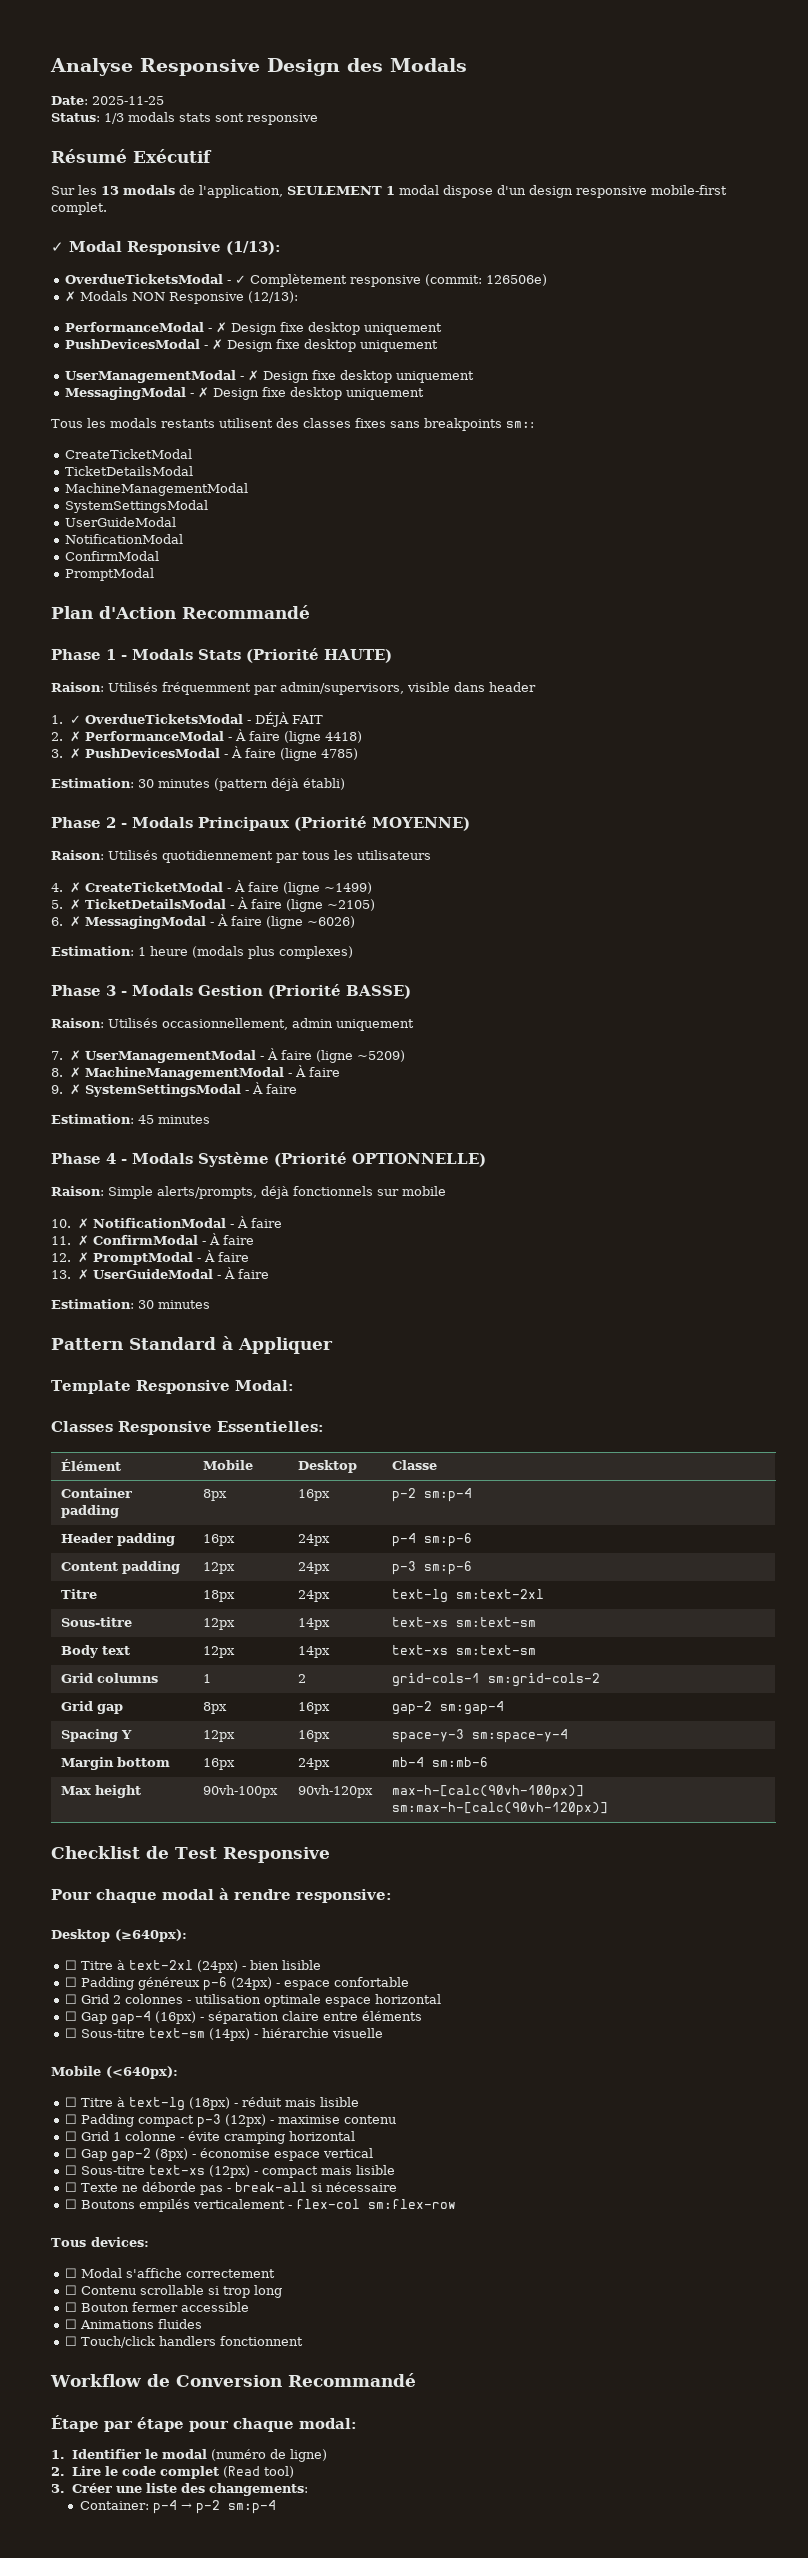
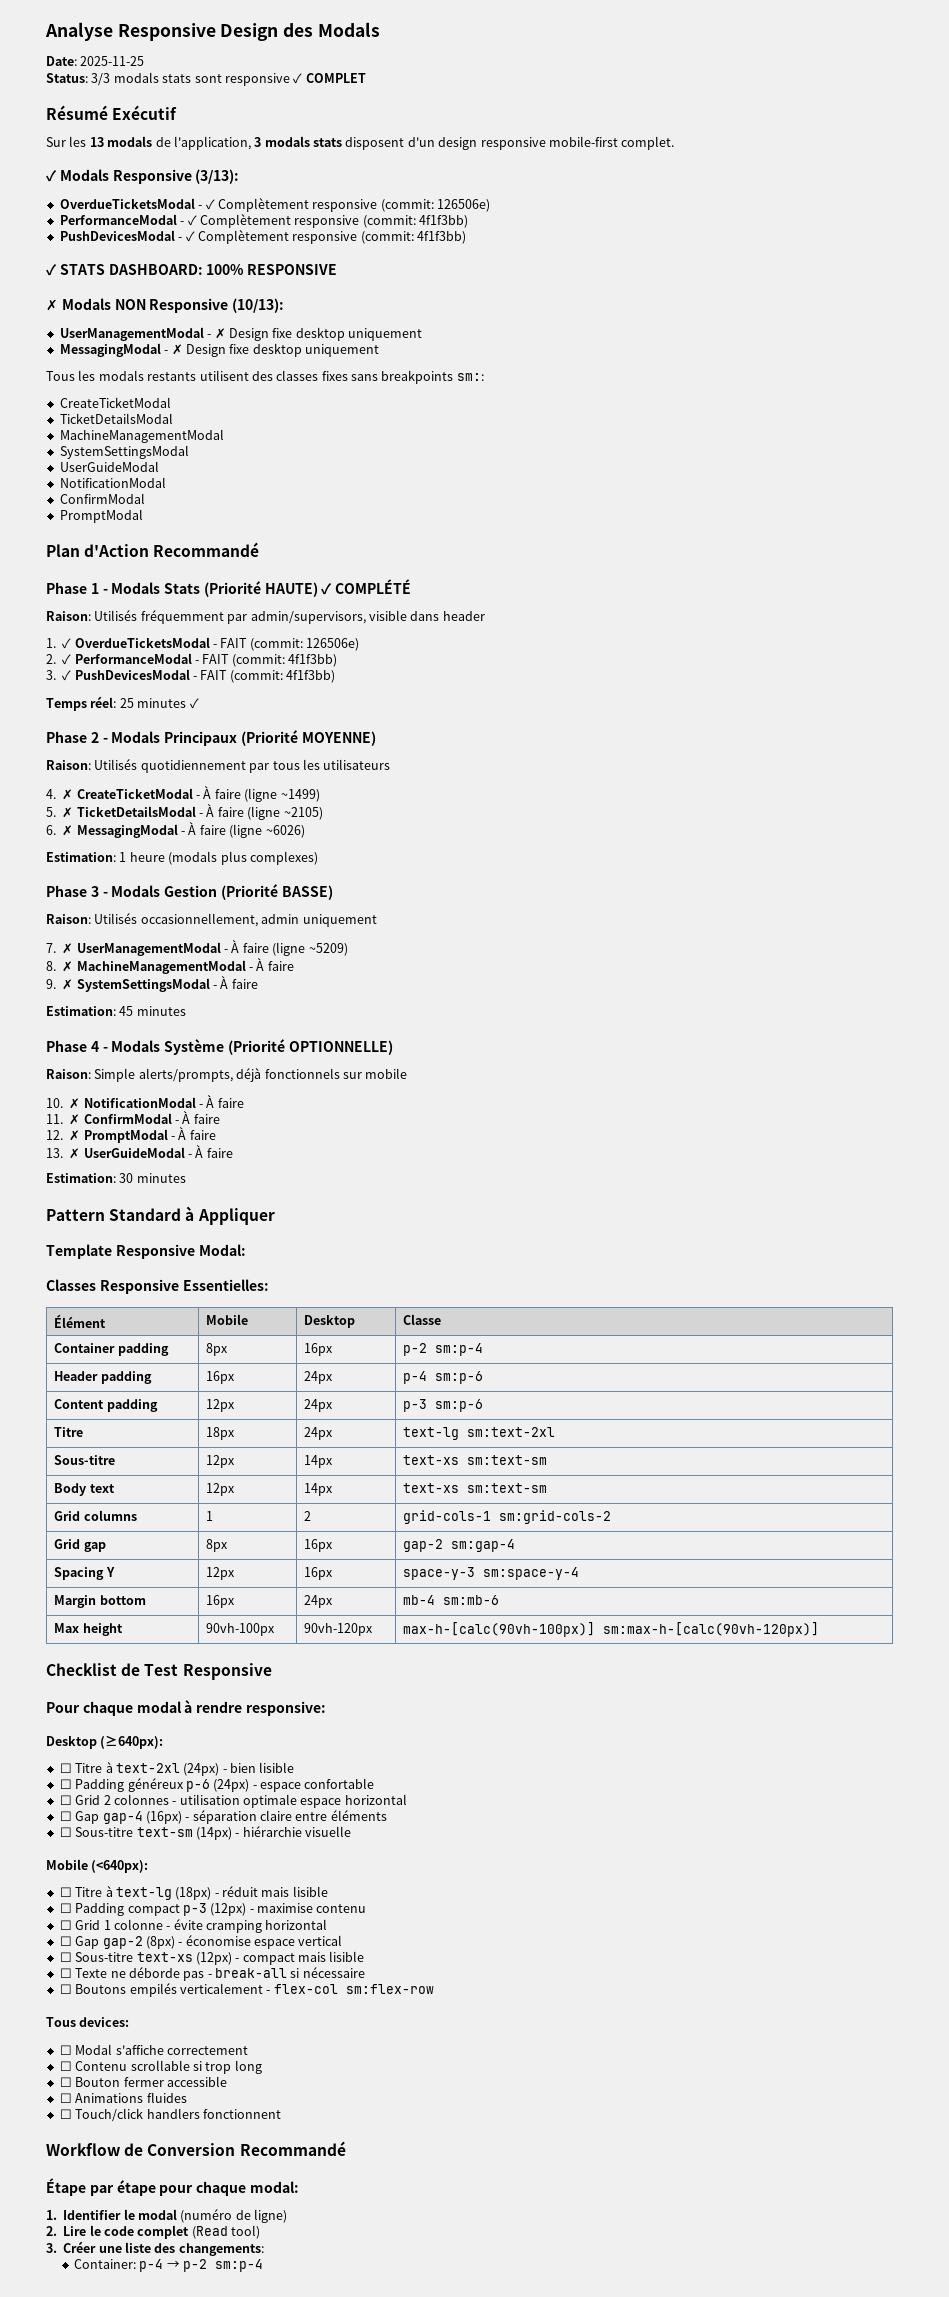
- Status: 1/3 modals stats sont responsive
+ Status: 3/3 modals stats sont responsive ✓ COMPLET
- Sur les 13 modals de l'application, SEULEMENT 1 modal dispose d'un design responsive mobile-first complet.
+ Sur les 13 modals de l'application, 3 modals stats disposent d'un design responsive mobile-first complet.
- ✓ Modal Responsive (1/13):
+ ✓ Modals Responsive (3/13):
- ✗ Modals NON Responsive (12/13):
- PerformanceModal - ✗ Design fixe desktop uniquement
- PushDevicesModal - ✗ Design fixe desktop uniquement
+ PerformanceModal - ✓ Complètement responsive (commit: 4f1f3bb)
+ PushDevicesModal - ✓ Complètement responsive (commit: 4f1f3bb)
+ ✓ STATS DASHBOARD: 100% RESPONSIVE
+ ✗ Modals NON Responsive (10/13):
- Phase 1 - Modals Stats (Priorité HAUTE)
+ Phase 1 - Modals Stats (Priorité HAUTE) ✓ COMPLÉTÉ
- 1. ✓ OverdueTicketsModal - DÉJÀ FAIT
- 2. ✗ PerformanceModal - À faire (ligne 4418)
- 3. ✗ PushDevicesModal - À faire (ligne 4785)
- Estimation: 30 minutes (pattern déjà établi)
+ 1. ✓ OverdueTicketsModal - FAIT (commit: 126506e)
+ 2. ✓ PerformanceModal - FAIT (commit: 4f1f3bb)
+ 3. ✓ PushDevicesModal - FAIT (commit: 4f1f3bb)
+ Temps réel: 25 minutes ✓

